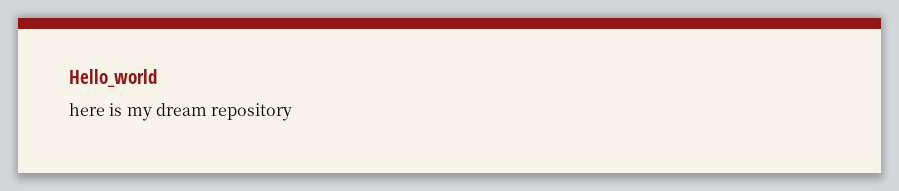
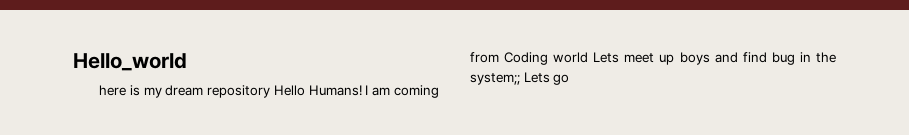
- here is my dream repository
+ here is my dream repository Hello Humans! I am coming from Coding world Lets meet up boys and find bug in the system;; Lets go

